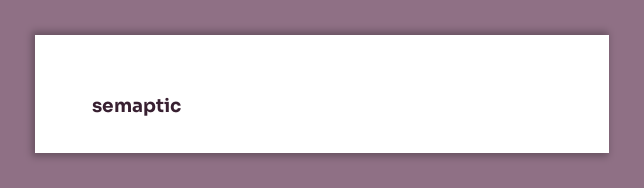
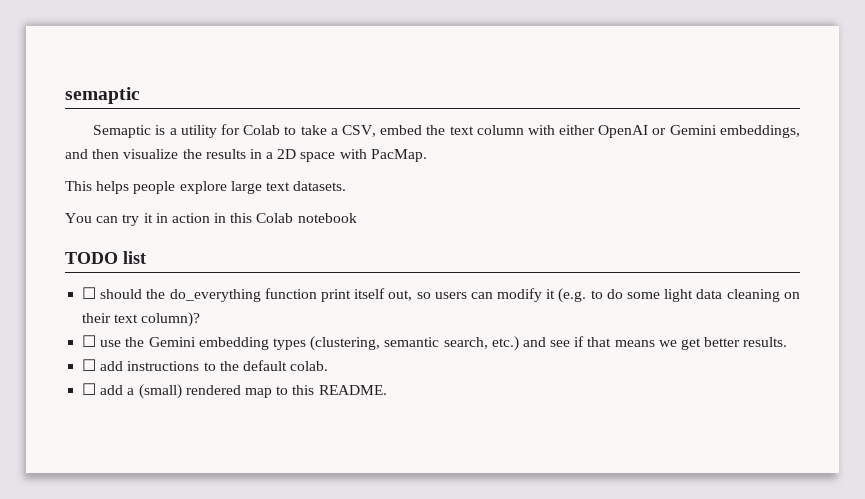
+ Semaptic is a utility for Colab to take a CSV, embed the text column with either OpenAI or Gemini embeddings, and then visualize the results in a 2D space with PacMap.
+ This helps people explore large text datasets.
+ You can try it in action in this Colab notebook
+ TODO list
+ ☐ should the do_everything function print itself out, so users can modify it (e.g. to do some light data cleaning on their text column)?
+ ☐ use the Gemini embedding types (clustering, semantic search, etc.) and see if that means we get better results.
+ ☐ add instructions to the default colab.
+ ☐ add a (small) rendered map to this README.

